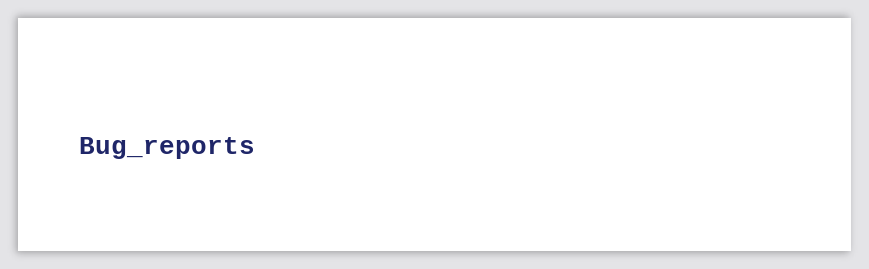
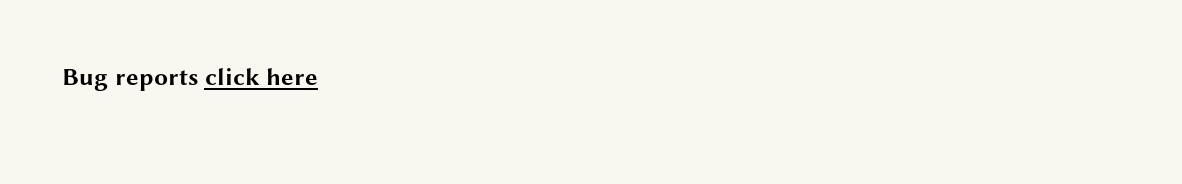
- Bug_reports
+ Bug reports click here

